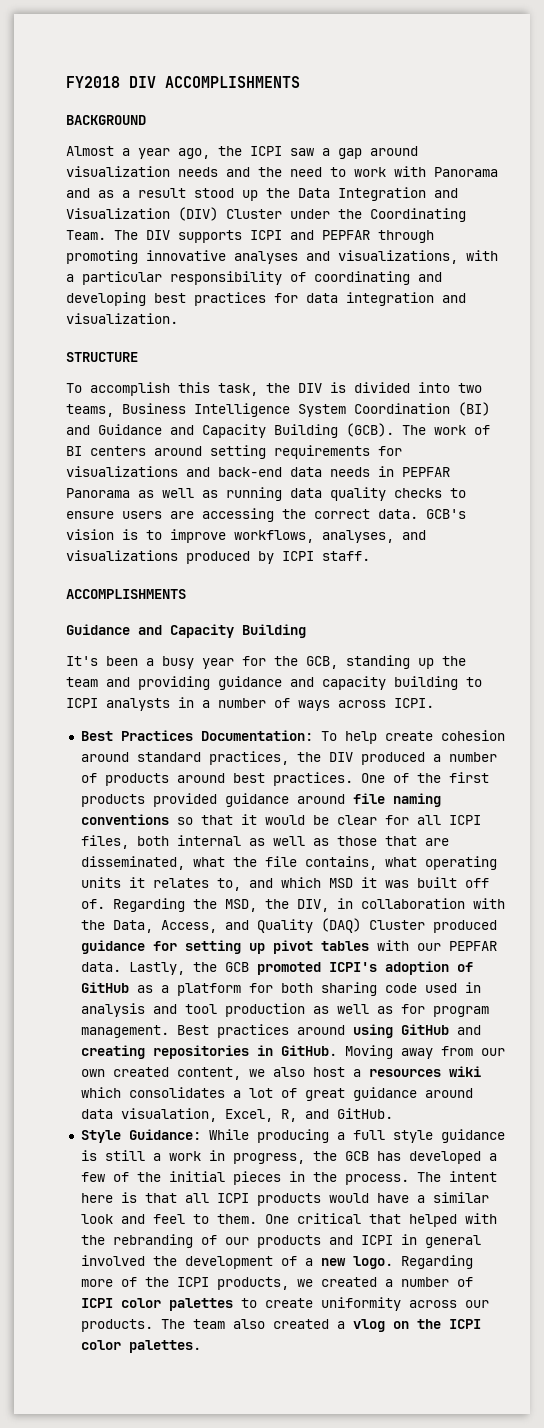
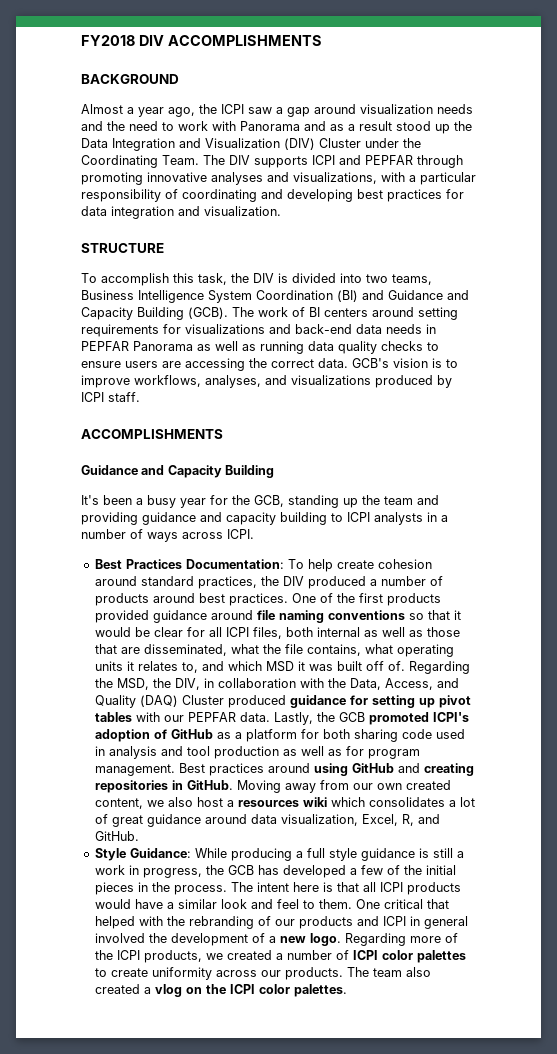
- Moving away from our own created content, we also host a resources wiki which consolidates a lot of great guidance around data visualation, Excel, R, and GitHub.
+ Moving away from our own created content, we also host a resources wiki which consolidates a lot of great guidance around data visualization, Excel, R, and GitHub.

